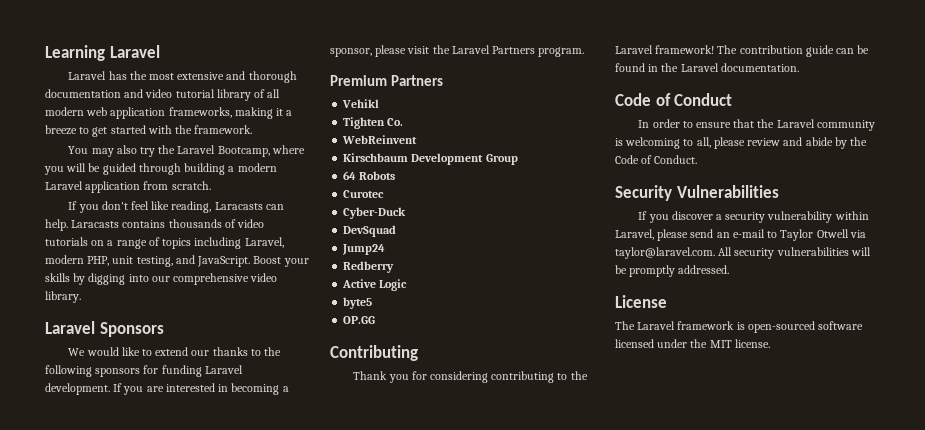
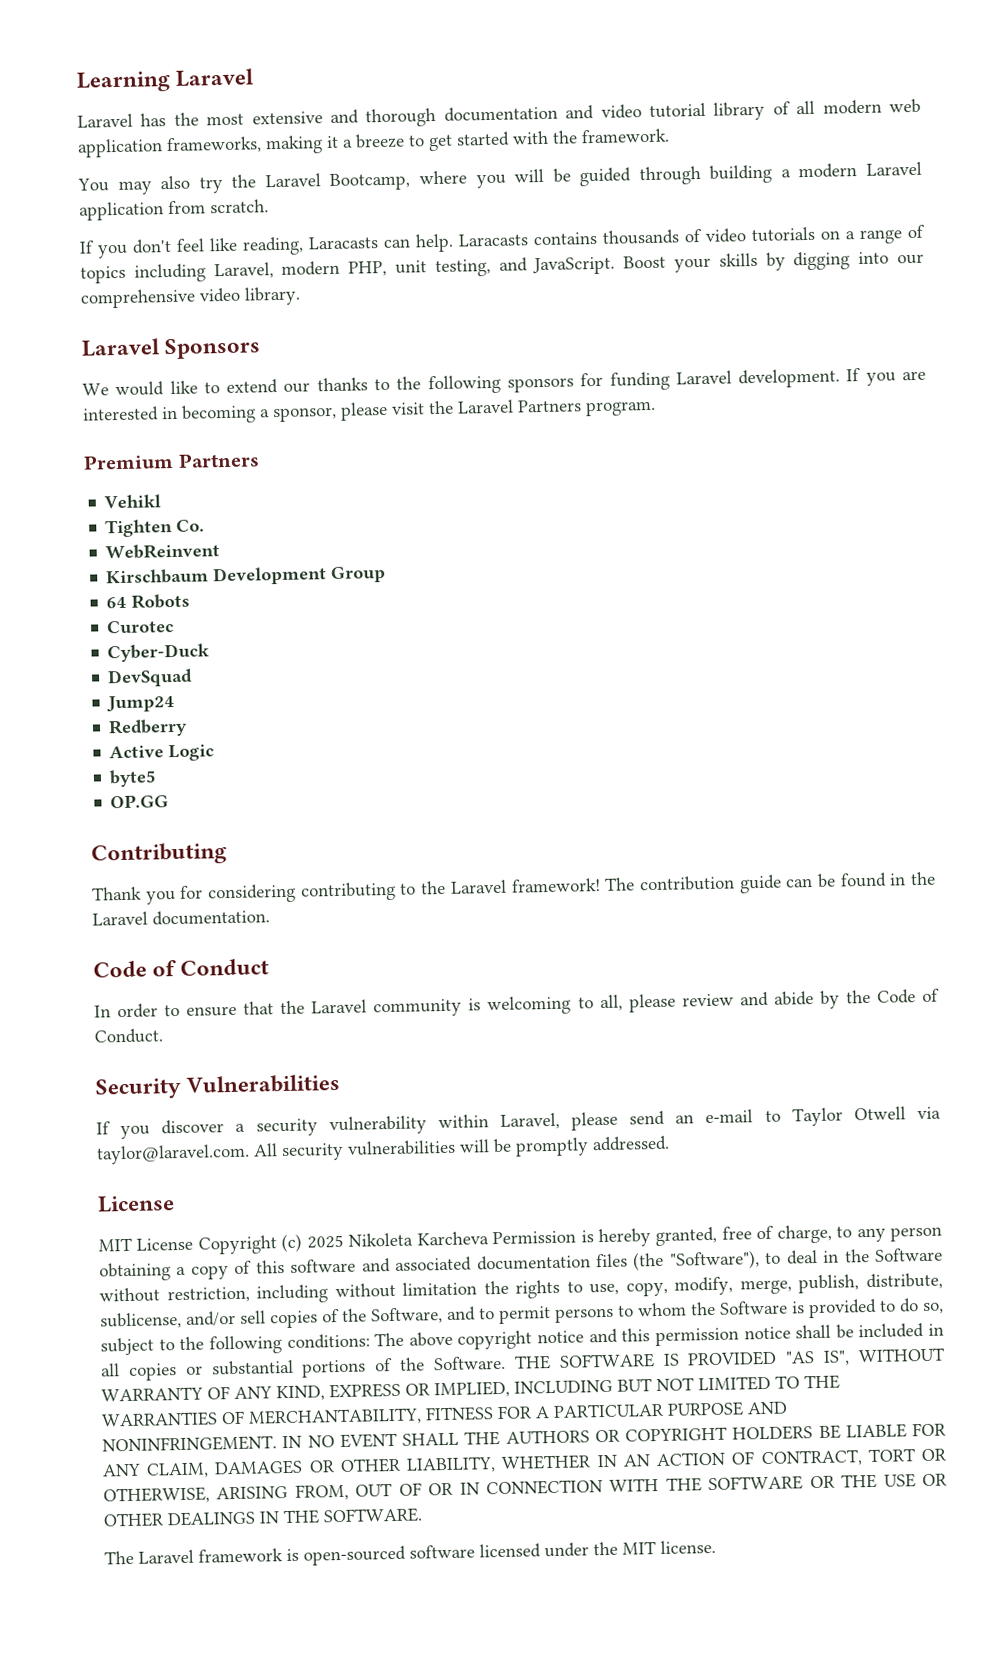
+ MIT License Copyright (c) 2025 Nikoleta Karcheva Permission is hereby granted, free of charge, to any person obtaining a copy of this software and associated documentation files (the "Software"), to deal in the Software without restriction, including without limitation the rights to use, copy, modify, merge, publish, distribute, sublicense, and/or sell copies of the Software, and to permit persons to whom the Software is provided to do so, subject to the following conditions: The above copyright notice and this permission notice shall be included in all copies or substantial portions of the Software. THE SOFTWARE IS PROVIDED "AS IS", WITHOUT WARRANTY OF ANY KIND, EXPRESS OR IMPLIED, INCLUDING BUT NOT LIMITED TO THE WARRANTIES OF MERCHANTABILITY, FITNESS FOR A PARTICULAR PURPOSE AND NONINFRINGEMENT. IN NO EVENT SHALL THE AUTHORS OR COPYRIGHT HOLDERS BE LIABLE FOR ANY CLAIM, DAMAGES OR OTHER LIABILITY, WHETHER IN AN ACTION OF CONTRACT, TORT OR OTHERWISE, ARISING FROM, OUT OF OR IN CONNECTION WITH THE SOFTWARE OR THE USE OR OTHER DEALINGS IN THE SOFTWARE.

